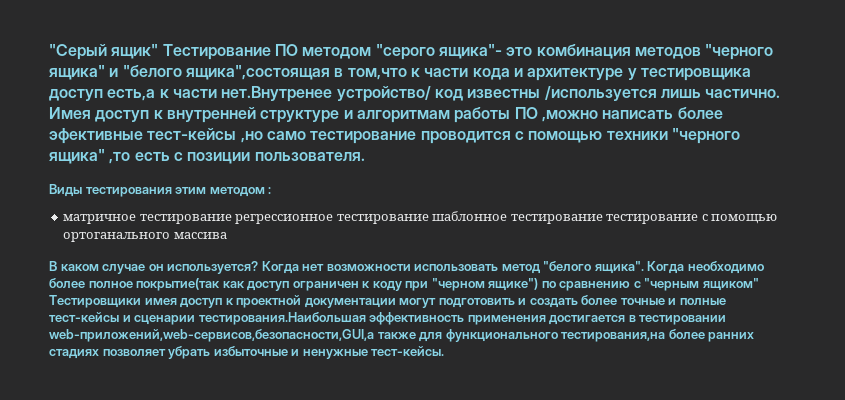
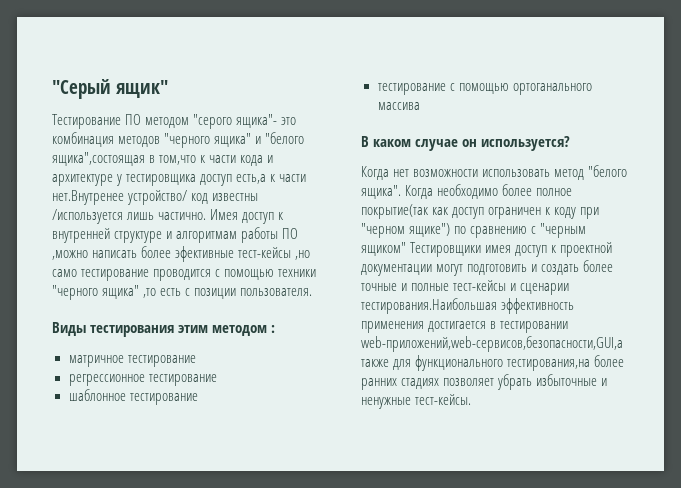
- "Серый ящик" Тестирование ПО методом "серого ящика"- это комбинация методов "черного ящика" и "белого ящика",состоящая в том,что к части кода и архитектуре у тестировщика доступ есть,а к части нет.Внутренее устройство/ код известны /используется лишь частично.
+ "Серый ящик"
+ Тестирование ПО методом "серого ящика"- это комбинация методов "черного ящика" и "белого ящика",состоящая в том,что к части кода и архитектуре у тестировщика доступ есть,а к части нет.Внутренее устройство/ код известны /используется лишь частично.
- матричное тестирование регрессионное тестирование шаблонное тестирование тестирование с помощью ортоганального массива
+ матричное тестирование
+ регрессионное тестирование
+ шаблонное тестирование
+ тестирование с помощью ортоганального массива
- В каком случае он используется? Когда нет возможности использовать метод "белого ящика".
+ В каком случае он используется?
+ Когда нет возможности использовать метод "белого ящика".

